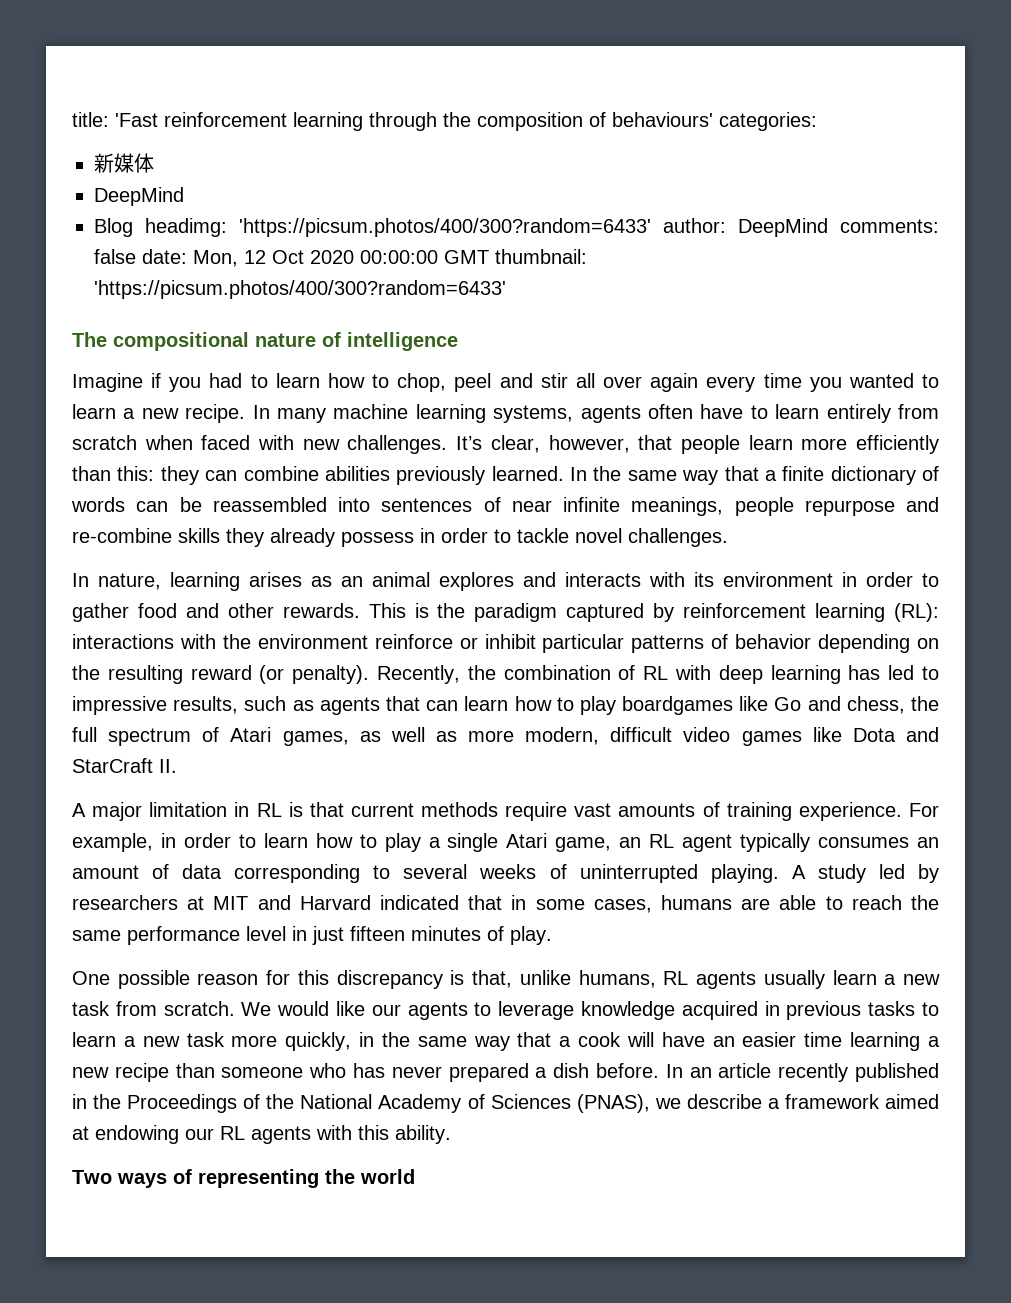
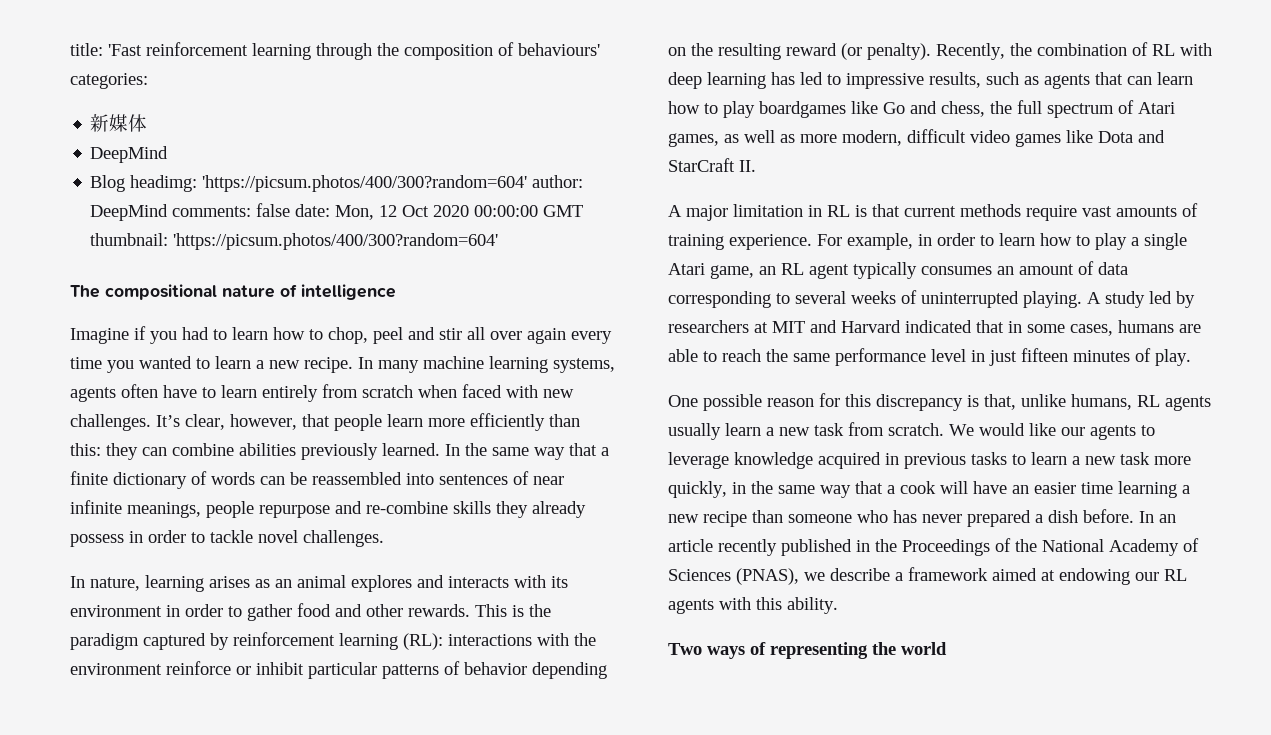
- Blog headimg: 'https://picsum.photos/400/300?random=6433' author: DeepMind comments: false date: Mon, 12 Oct 2020 00:00:00 GMT thumbnail: 'https://picsum.photos/400/300?random=6433'
+ Blog headimg: 'https://picsum.photos/400/300?random=604' author: DeepMind comments: false date: Mon, 12 Oct 2020 00:00:00 GMT thumbnail: 'https://picsum.photos/400/300?random=604'

